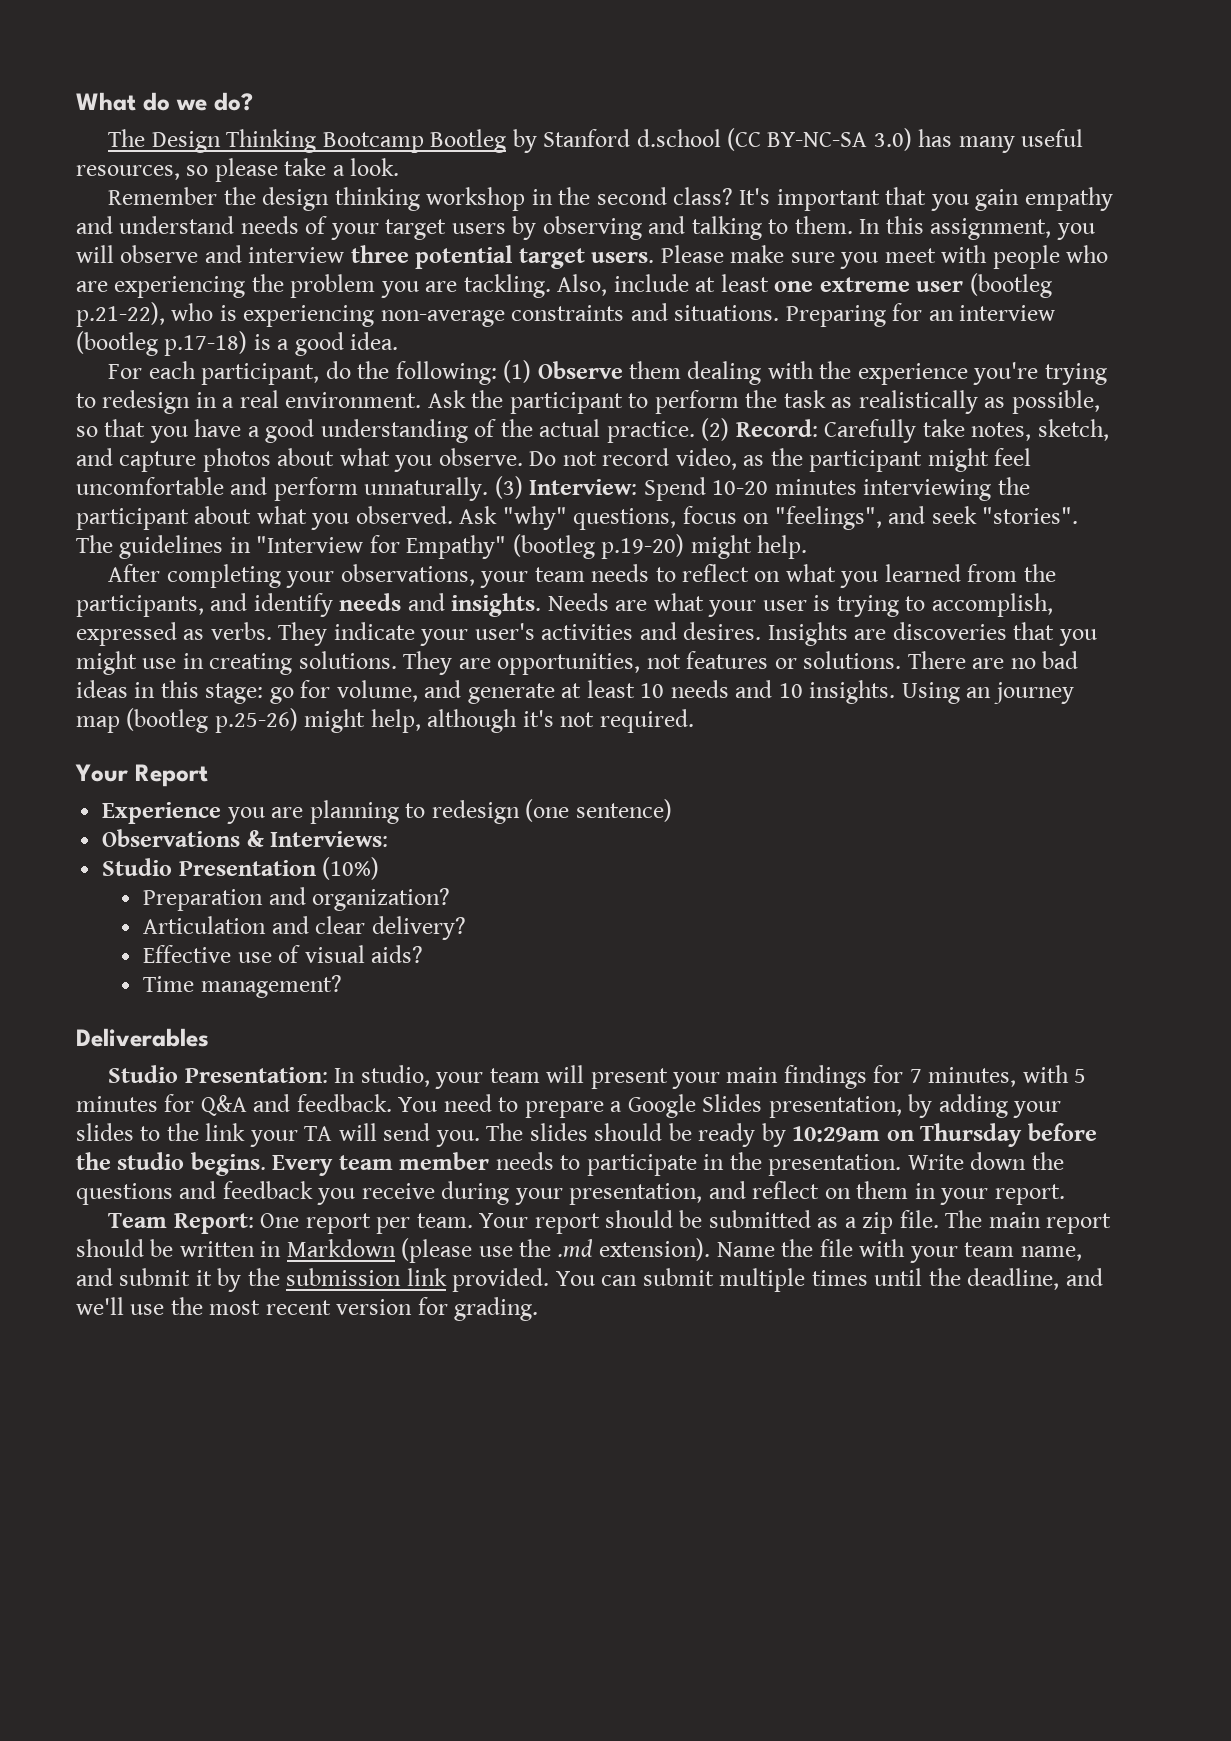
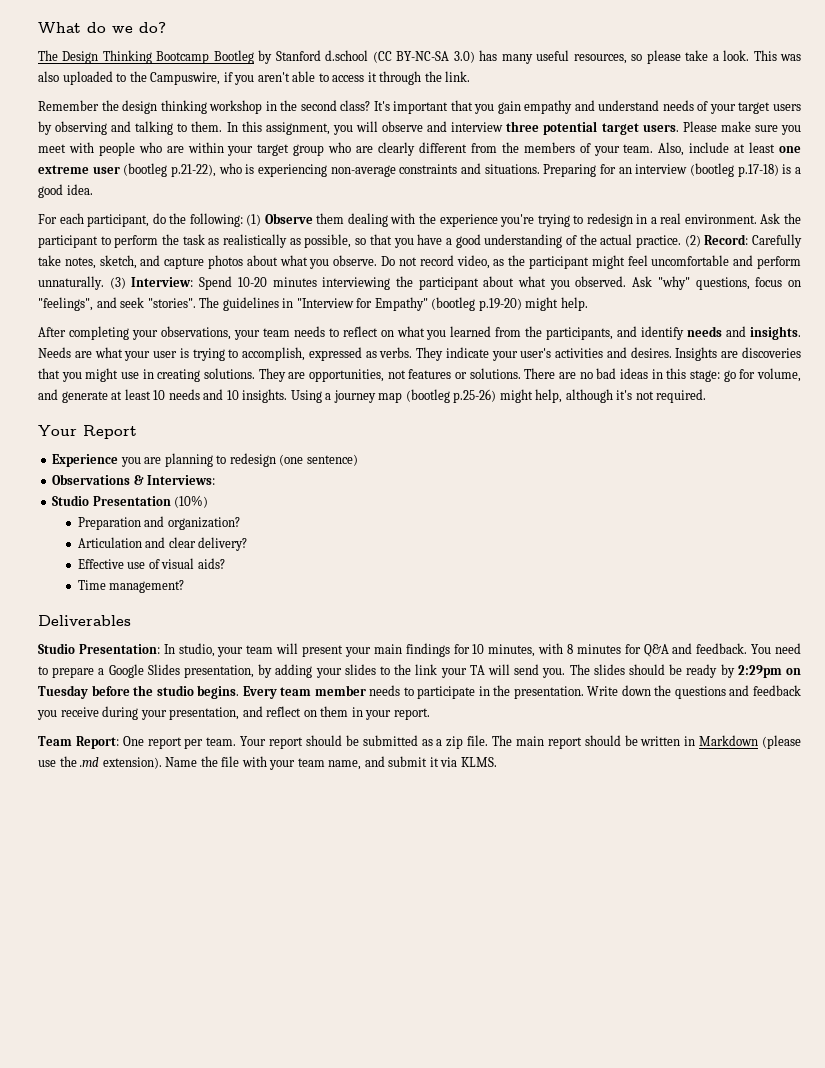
+ This was also uploaded to the Campuswire, if you aren't able to access it through the link.
- Please make sure you meet with people who are experiencing the problem you are tackling.
+ Please make sure you meet with people who are within your target group who are clearly different from the members of your team.
- Using an journey map (bootleg p.25-26) might help, although it's not required.
+ Using a journey map (bootleg p.25-26) might help, although it's not required.
- Studio Presentation: In studio, your team will present your main findings for 7 minutes, with 5 minutes for Q&A and feedback.
+ Studio Presentation: In studio, your team will present your main findings for 10 minutes, with 8 minutes for Q&A and feedback.
- The slides should be ready by 10:29am on Thursday before the studio begins.
+ The slides should be ready by 2:29pm on Tuesday before the studio begins.
- Name the file with your team name, and submit it by the submission link provided. You can submit multiple times until the deadline, and we'll use the most recent version for grading.
+ Name the file with your team name, and submit it via KLMS.

